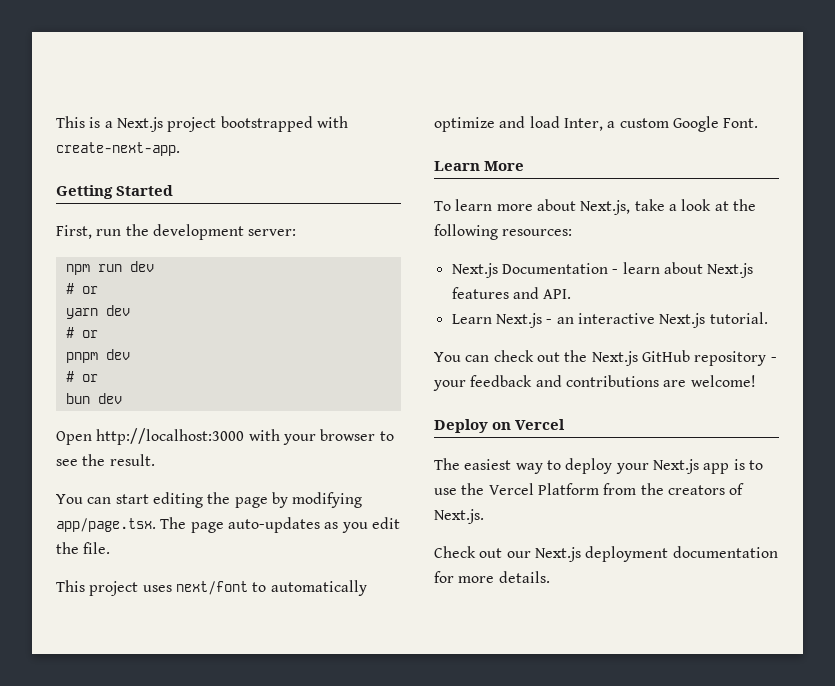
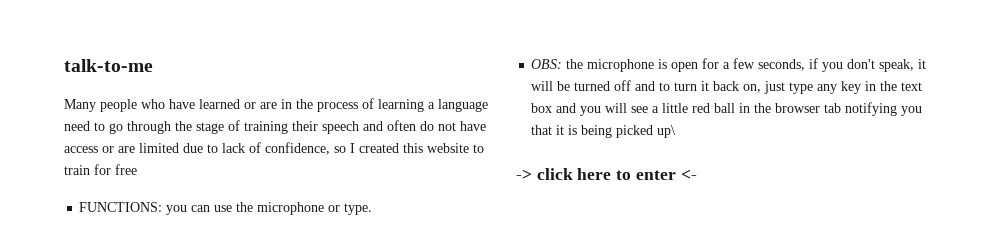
- This is a Next.js project bootstrapped with create-next-app.
- Getting Started
- First, run the development server:
- npm run dev
- # or
- yarn dev
- # or
- pnpm dev
- # or
- bun dev
- Open http://localhost:3000 with your browser to see the result.
- You can start editing the page by modifying app/page.tsx. The page auto-updates as you edit the file.
- This project uses next/font to automatically optimize and load Inter, a custom Google Font.
- Learn More
- To learn more about Next.js, take a look at the following resources:
- Next.js Documentation - learn about Next.js features and API.
- Learn Next.js - an interactive Next.js tutorial.
- You can check out the Next.js GitHub repository - your feedback and contributions are welcome!
- Deploy on Vercel
- The easiest way to deploy your Next.js app is to use the Vercel Platform from the creators of Next.js.
- Check out our Next.js deployment documentation for more details.
+ talk-to-me
+ Many people who have learned or are in the process of learning a language need to go through the stage of training their speech and often do not have access or are limited due to lack of confidence, so I created this website to train for free
+ FUNCTIONS: you can use the microphone or type.
+ OBS: the microphone is open for a few seconds, if you don't speak, it will be turned off and to turn it back on, just type any key in the text box and you will see a little red ball in the browser tab notifying you that it is being picked up\
+ -> click here to enter <-

